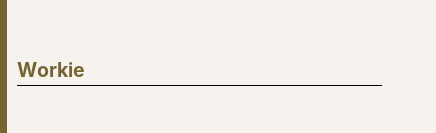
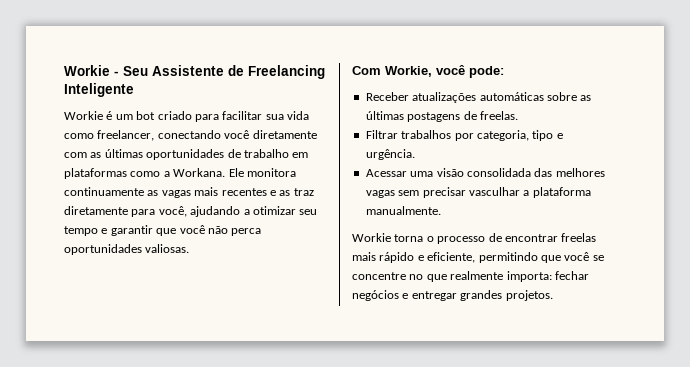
- Workie
+ Workie - Seu Assistente de Freelancing Inteligente
+ Workie é um bot criado para facilitar sua vida como freelancer, conectando você diretamente com as últimas oportunidades de trabalho em plataformas como a Workana. Ele monitora continuamente as vagas mais recentes e as traz diretamente para você, ajudando a otimizar seu tempo e garantir que você não perca oportunidades valiosas.
+ Com Workie, você pode:
+ Receber atualizações automáticas sobre as últimas postagens de freelas.
+ Filtrar trabalhos por categoria, tipo e urgência.
+ Acessar uma visão consolidada das melhores vagas sem precisar vasculhar a plataforma manualmente.
+ Workie torna o processo de encontrar freelas mais rápido e eficiente, permitindo que você se concentre no que realmente importa: fechar negócios e entregar grandes projetos.

